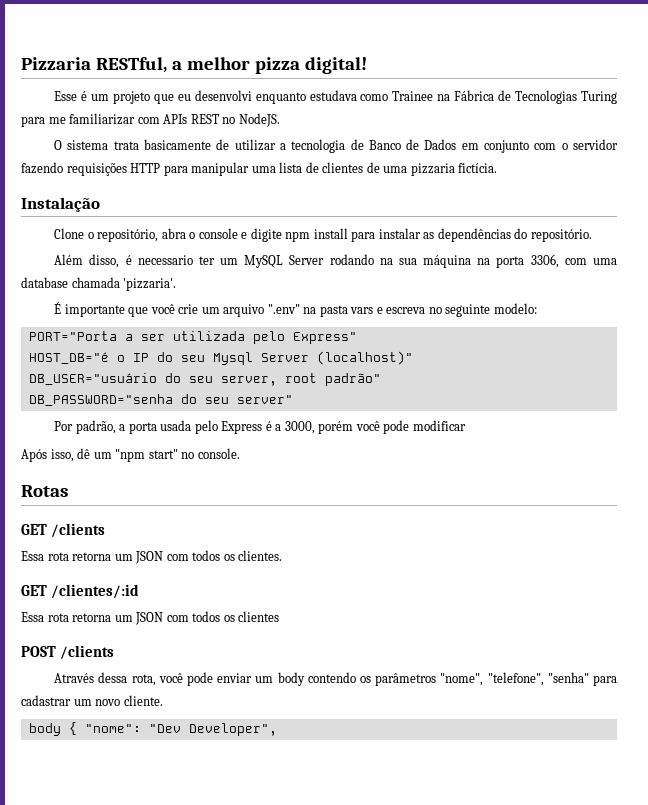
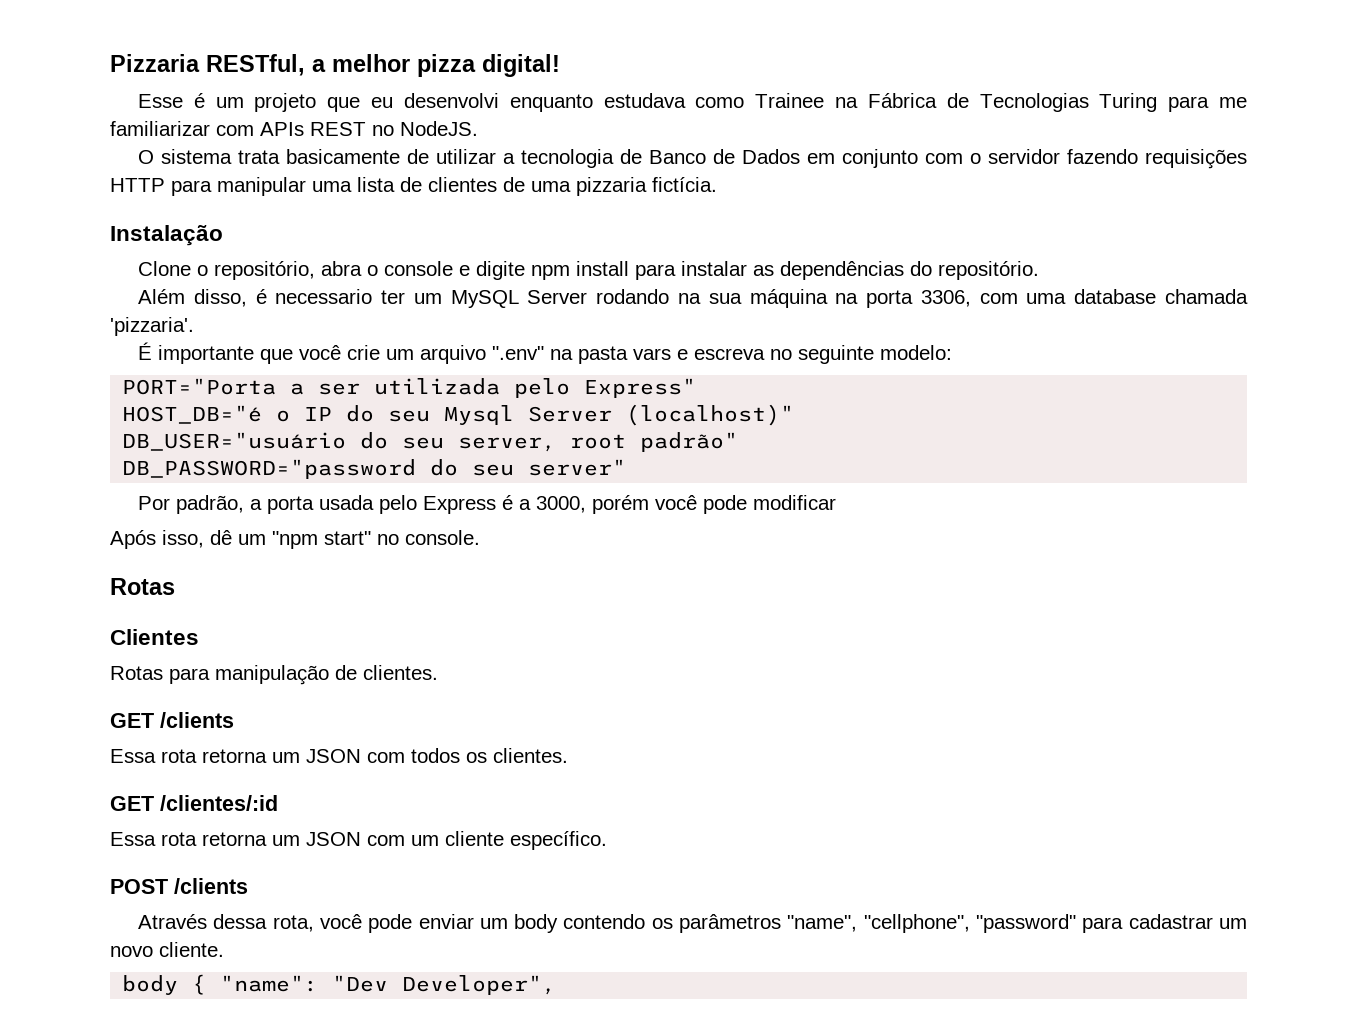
- DB_PASSWORD="senha do seu server"
+ DB_PASSWORD="password do seu server"
+ Clientes
+ Rotas para manipulação de clientes.
- Essa rota retorna um JSON com todos os clientes
+ Essa rota retorna um JSON com um cliente específico.
- Através dessa rota, você pode enviar um body contendo os parâmetros "nome", "telefone", "senha" para cadastrar um novo cliente.
+ Através dessa rota, você pode enviar um body contendo os parâmetros "name", "cellphone", "password" para cadastrar um novo cliente.
- body { "nome": "Dev Developer",
+ body { "name": "Dev Developer",

